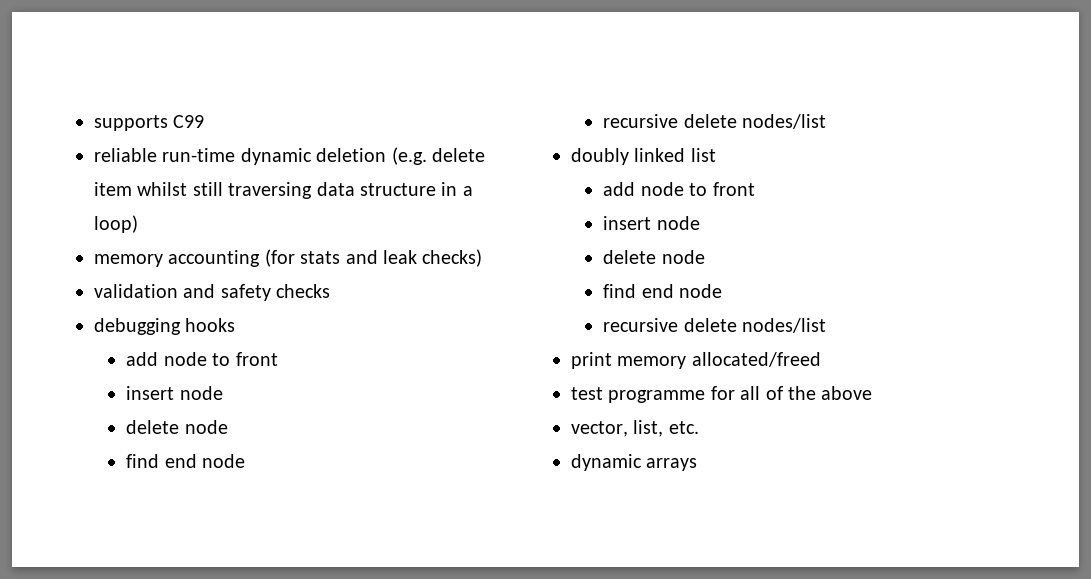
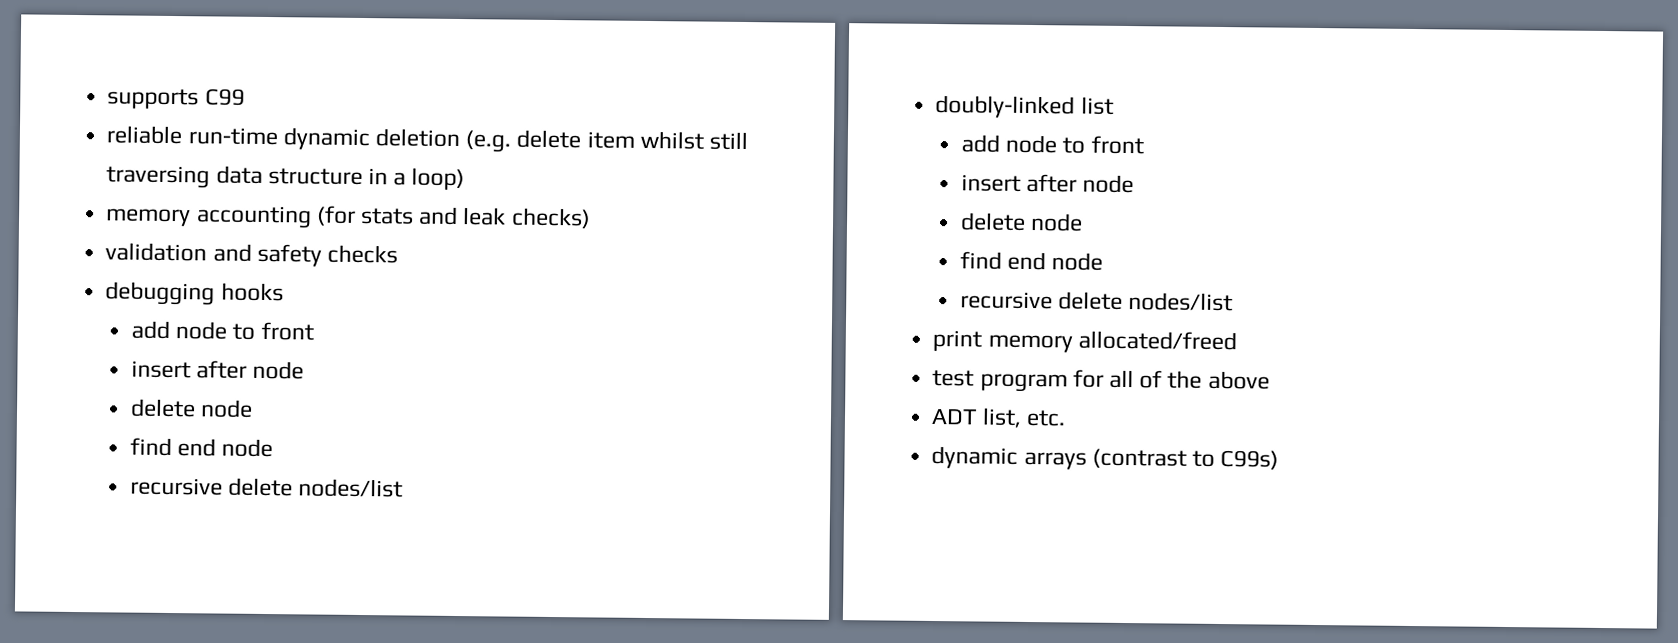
  debugging hooks
  add node to front
- insert node
+ insert after node
  delete node
  find end node
  recursive delete nodes/list
- doubly linked list
+ doubly-linked list
  add node to front
- insert node
+ insert after node
- test programme for all of the above
+ test program for all of the above
- vector, list, etc.
+ ADT list, etc.
- dynamic arrays
+ dynamic arrays (contrast to C99s)

